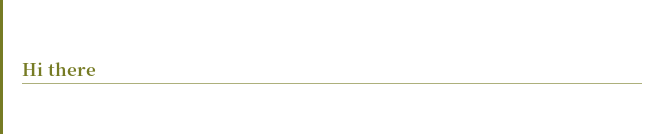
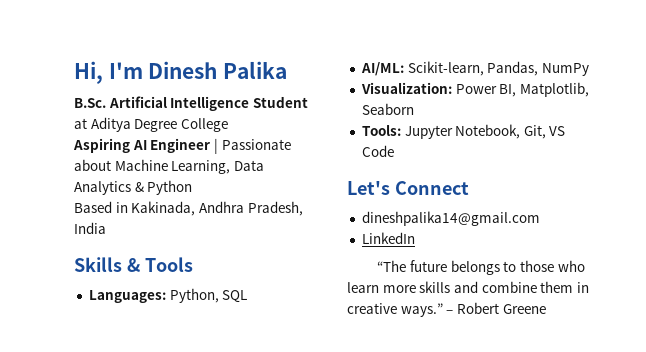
- Hi there
+ Hi, I'm Dinesh Palika
+ B.Sc. Artificial Intelligence Student at Aditya Degree College
+ Aspiring AI Engineer | Passionate about Machine Learning, Data Analytics & Python
+ Based in Kakinada, Andhra Pradesh, India
+ Skills & Tools
+ Languages: Python, SQL
+ AI/ML: Scikit-learn, Pandas, NumPy
+ Visualization: Power BI, Matplotlib, Seaborn
+ Tools: Jupyter Notebook, Git, VS Code
+ Let's Connect
+ dineshpalika14@gmail.com
+ LinkedIn
+ “The future belongs to those who learn more skills and combine them in creative ways.” – Robert Greene

